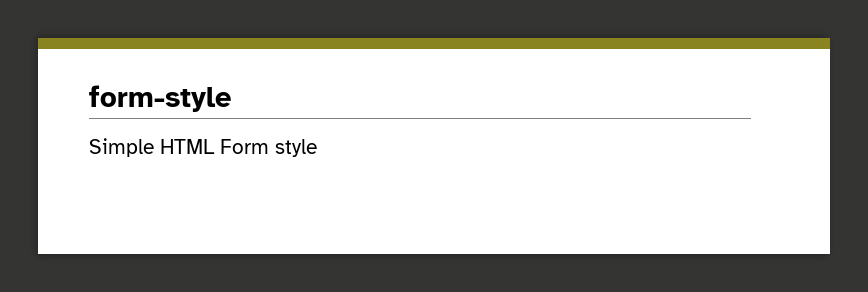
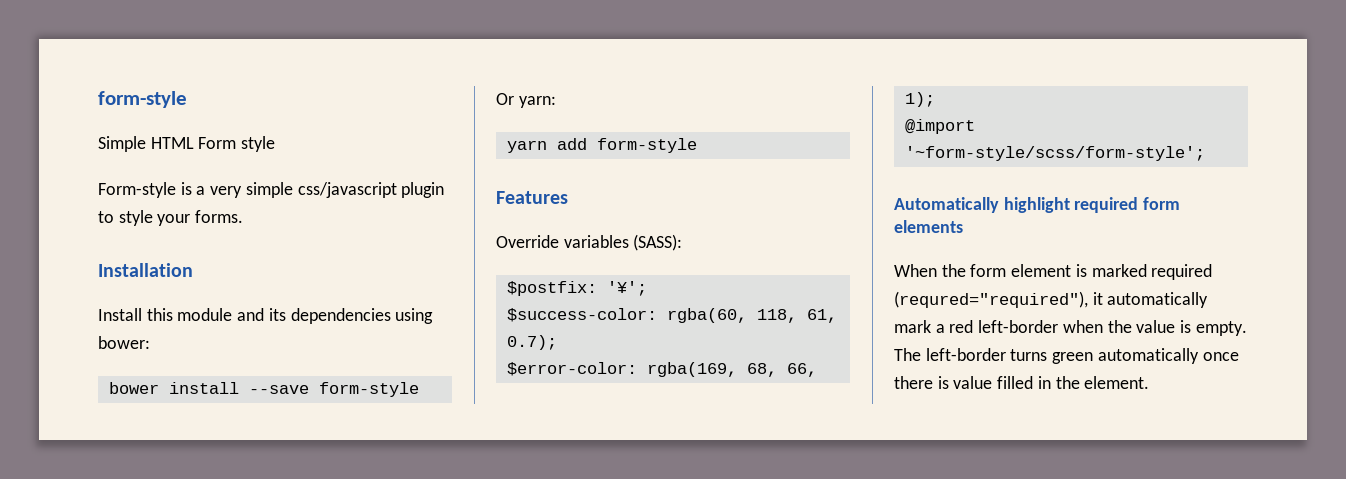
+ Form-style is a very simple css/javascript plugin to style your forms.
+ Installation
+ Install this module and its dependencies using bower:
+ bower install --save form-style
+ Or yarn:
+ yarn add form-style
+ Features
+ Override variables (SASS):
+ $postfix: '¥';
+ $success-color: rgba(60, 118, 61, 0.7);
+ $error-color: rgba(169, 68, 66, 1);
+ @import '~form-style/scss/form-style';
+ Automatically highlight required form elements
+ When the form element is marked required (requred="required"), it automatically mark a red left-border when the value is empty. The left-border turns green automatically once there is value filled in the element.

